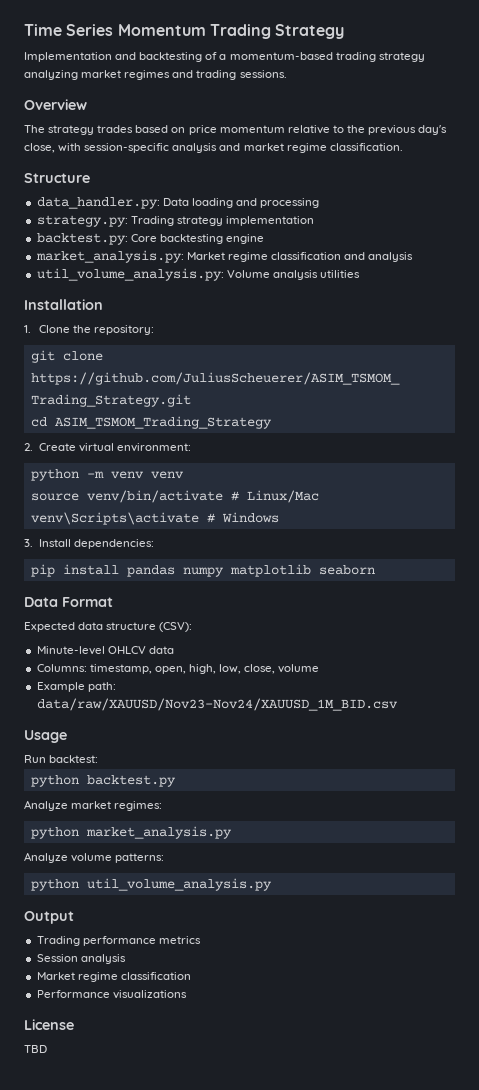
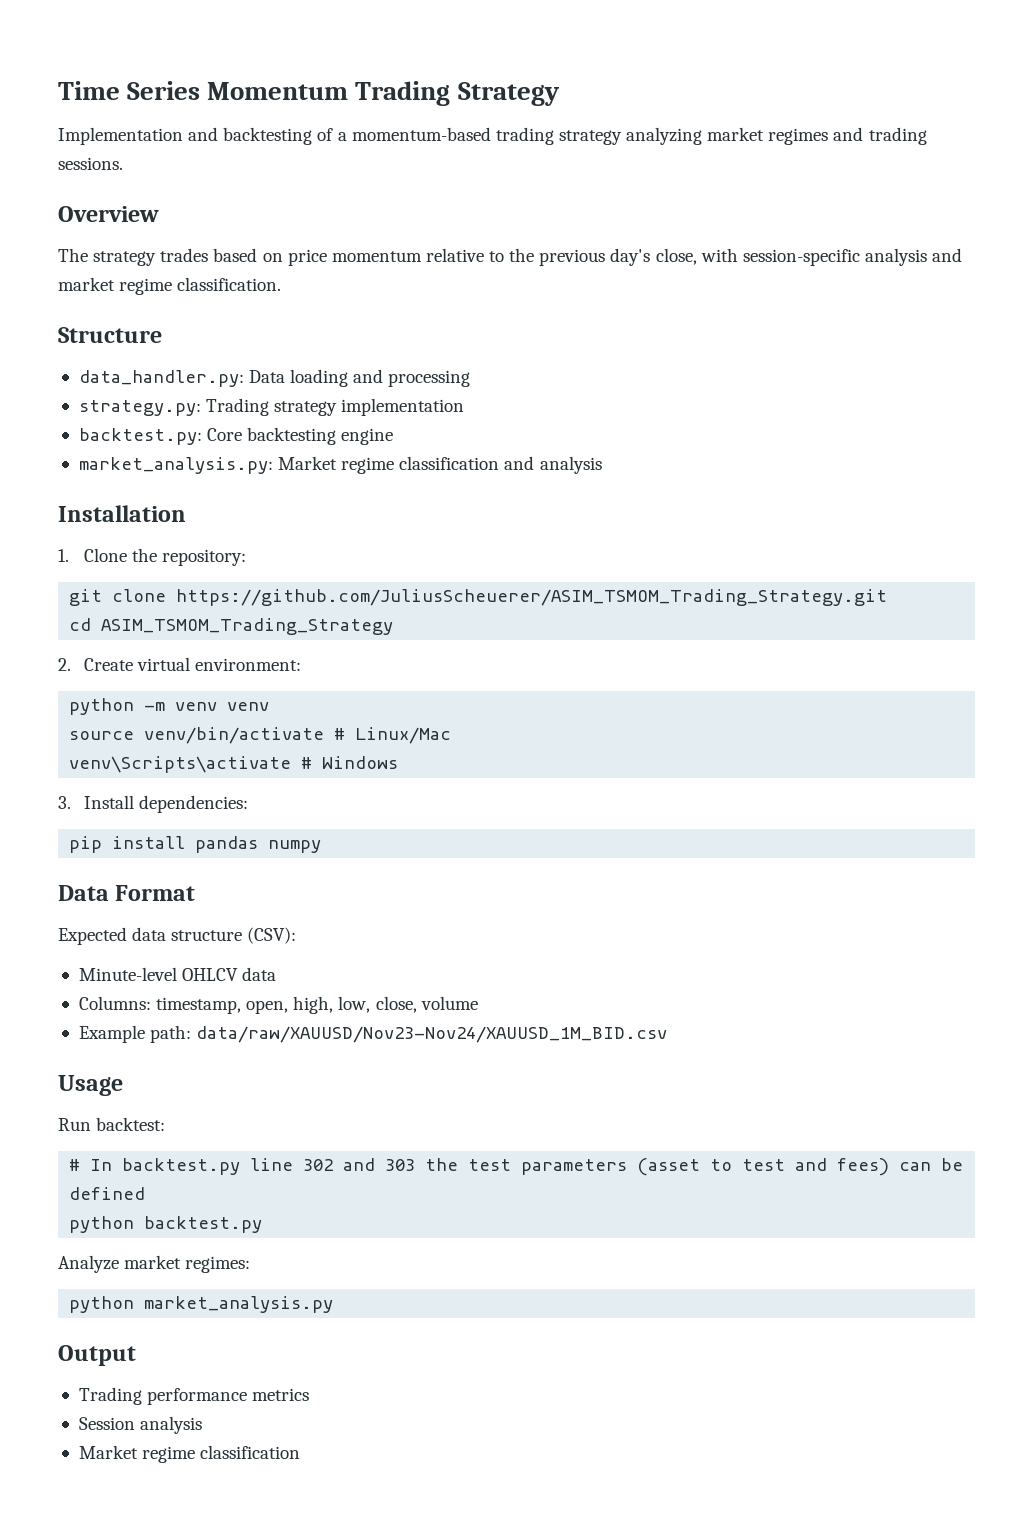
- util_volume_analysis.py: Volume analysis utilities
- pip install pandas numpy matplotlib seaborn
+ pip install pandas numpy
+ # In backtest.py line 302 and 303 the test parameters (asset to test and fees) can be defined
- Analyze volume patterns:
- python util_volume_analysis.py
- Performance visualizations
- License
- TBD

